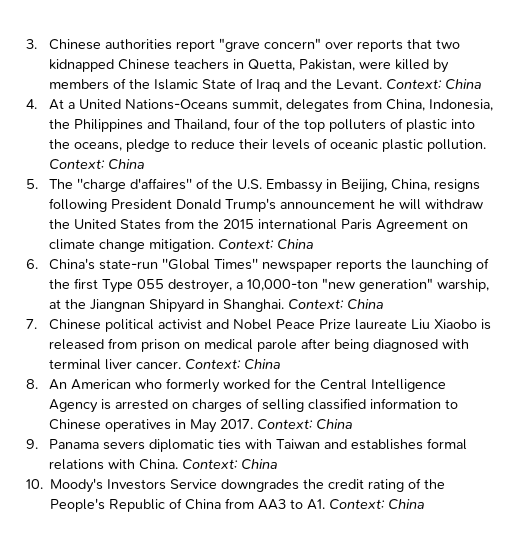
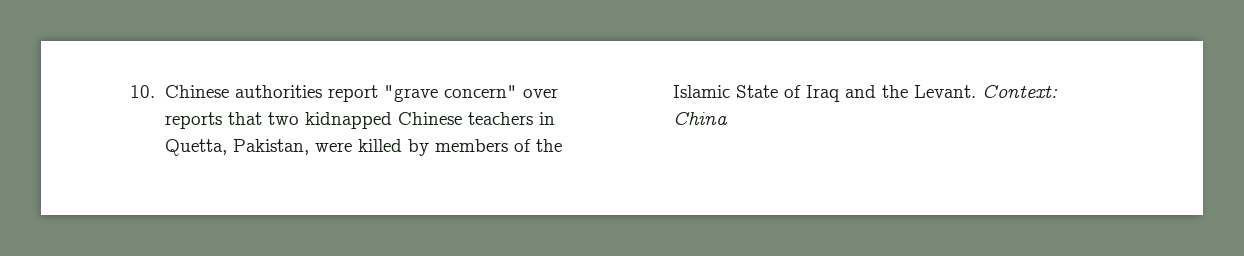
- 3. Chinese authorities report "grave concern" over reports that two kidnapped Chinese teachers in Quetta, Pakistan, were killed by members of the Islamic State of Iraq and the Levant.
+ 10. Chinese authorities report "grave concern" over reports that two kidnapped Chinese teachers in Quetta, Pakistan, were killed by members of the Islamic State of Iraq and the Levant.
- 4. At a United Nations-Oceans summit, delegates from China, Indonesia, the Philippines and Thailand, four of the top polluters of plastic into the oceans, pledge to reduce their levels of oceanic plastic pollution. Context: China
- 5. The ''charge d'affaires'' of the U.S. Embassy in Beijing, China, resigns following President Donald Trump's announcement he will withdraw the United States from the 2015 international Paris Agreement on climate change mitigation. Context: China
- 6. China's state-run ''Global Times'' newspaper reports the launching of the first Type 055 destroyer, a 10,000-ton "new generation" warship, at the Jiangnan Shipyard in Shanghai. Context: China
- 7. Chinese political activist and Nobel Peace Prize laureate Liu Xiaobo is released from prison on medical parole after being diagnosed with terminal liver cancer. Context: China
- 8. An American who formerly worked for the Central Intelligence Agency is arrested on charges of selling classified information to Chinese operatives in May 2017. Context: China
- 9. Panama severs diplomatic ties with Taiwan and establishes formal relations with China. Context: China
- 10. Moody's Investors Service downgrades the credit rating of the People's Republic of China from AA3 to A1. Context: China

